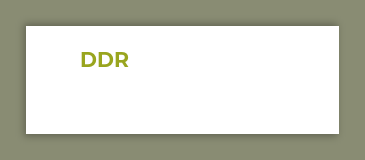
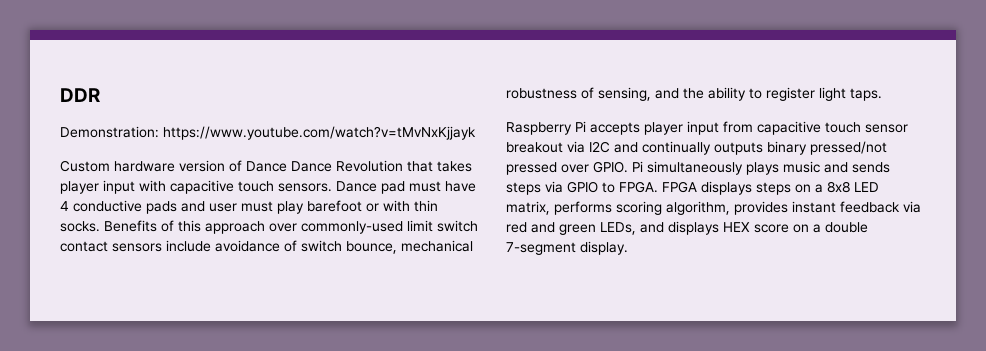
+ Demonstration: https://www.youtube.com/watch?v=tMvNxKjjayk
+ Custom hardware version of Dance Dance Revolution that takes player input with capacitive touch sensors. Dance pad must have 4 conductive pads and user must play barefoot or with thin socks. Benefits of this approach over commonly-used limit switch contact sensors include avoidance of switch bounce, mechanical robustness of sensing, and the ability to register light taps.
+ Raspberry Pi accepts player input from capacitive touch sensor breakout via I2C and continually outputs binary pressed/not pressed over GPIO. Pi simultaneously plays music and sends steps via GPIO to FPGA. FPGA displays steps on a 8x8 LED matrix, performs scoring algorithm, provides instant feedback via red and green LEDs, and displays HEX score on a double 7-segment display.

